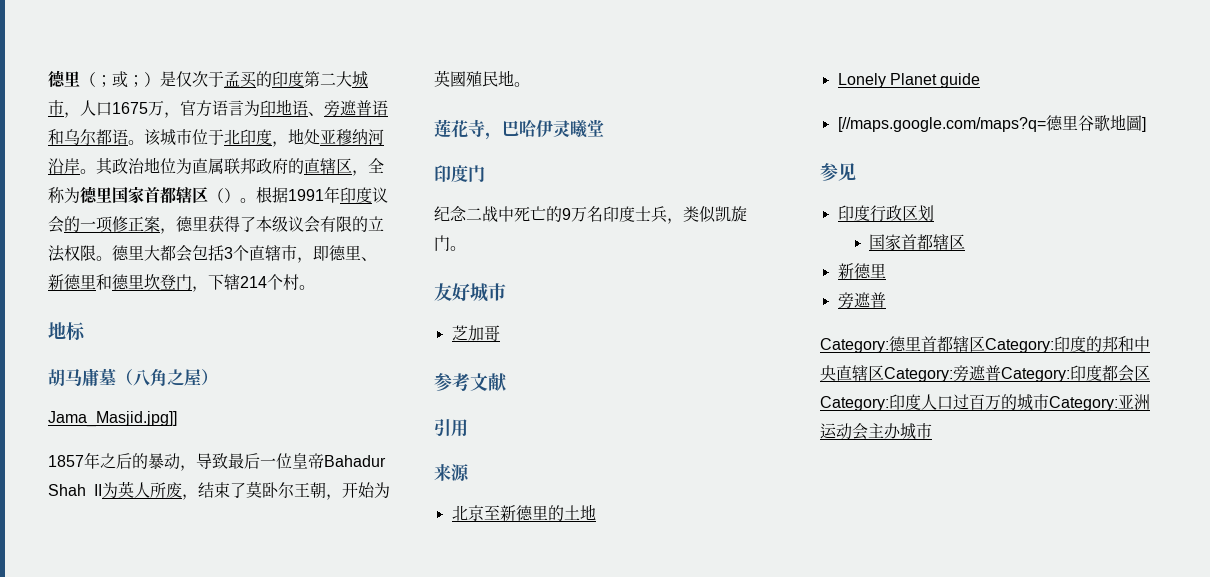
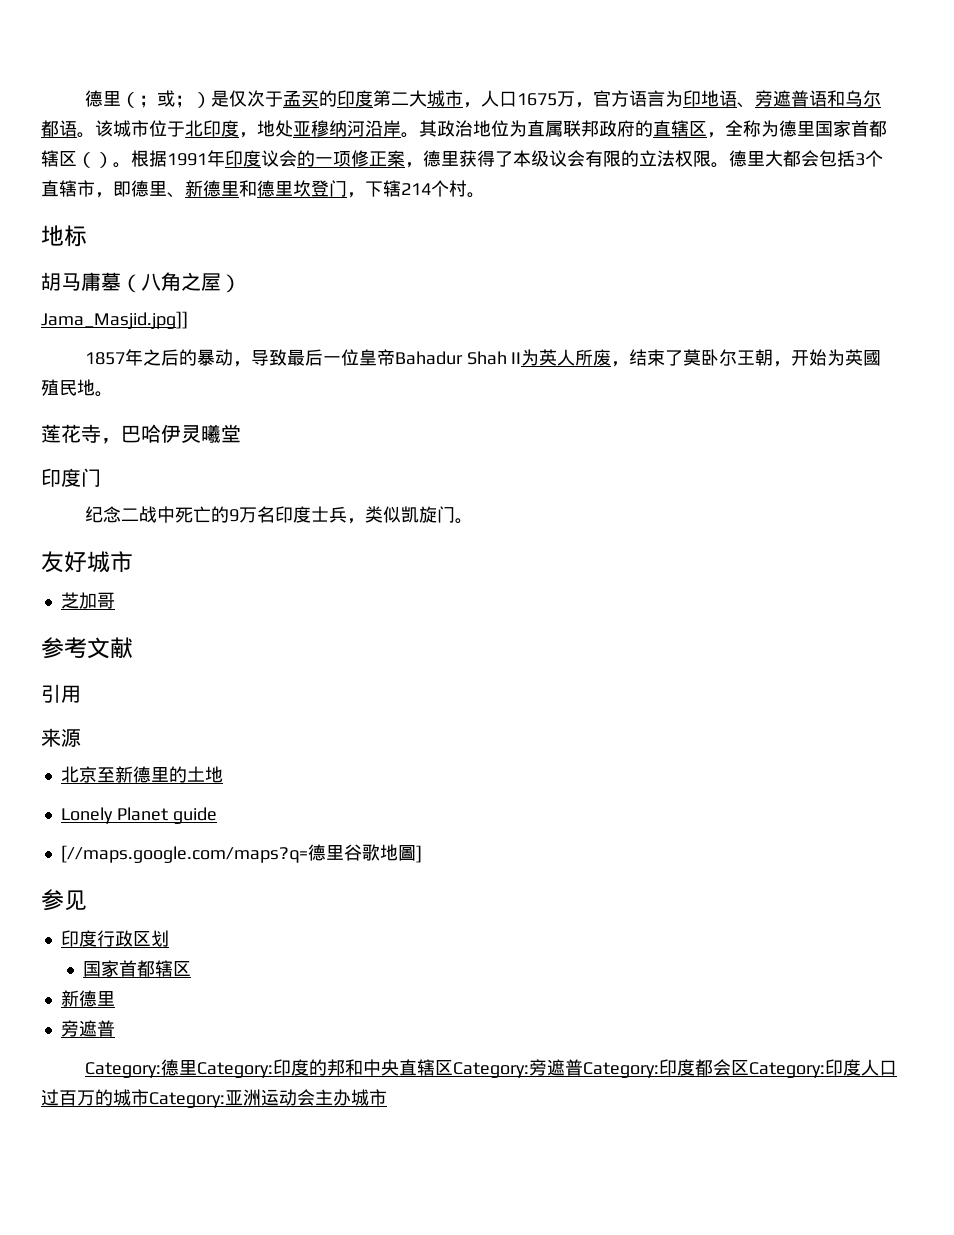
- Category:德里首都辖区Category:印度的邦和中央直辖区Category:旁遮普Category:印度都会区Category:印度人口过百万的城市Category:亚洲运动会主办城市
+ Category:德里Category:印度的邦和中央直辖区Category:旁遮普Category:印度都会区Category:印度人口过百万的城市Category:亚洲运动会主办城市

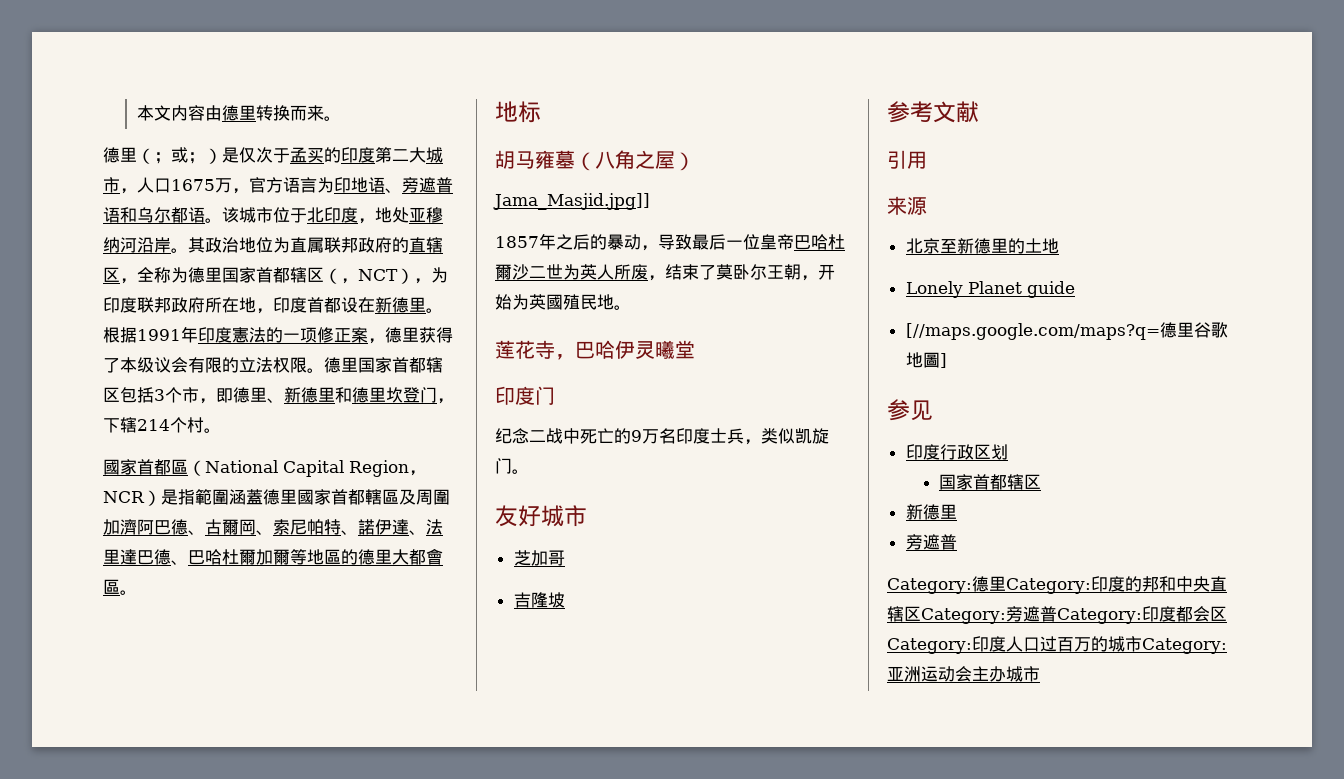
+ 本文内容由德里转换而来。
- 其政治地位为直属联邦政府的直辖区，全称为德里国家首都辖区（）。
+ 其政治地位为直属联邦政府的直辖区，全称为德里国家首都辖区（，NCT），为印度联邦政府所在地，印度首都设在新德里。
- 根据1991年印度议会的一项修正案，德里获得了本级议会有限的立法权限。
+ 根据1991年印度憲法的一项修正案，德里获得了本级议会有限的立法权限。
- 德里大都会包括3个直辖市，即德里、新德里和德里坎登门，下辖214个村。
+ 德里国家首都辖区包括3个市，即德里、新德里和德里坎登门，下辖214个村。
+ 國家首都區（National Capital Region，NCR）是指範圍涵蓋德里國家首都轄區及周圍加濟阿巴德、古爾岡、索尼帕特、諾伊達、法里達巴德、巴哈杜爾加爾等地區的德里大都會區。
- 胡马庸墓（八角之屋）
+ 胡马雍墓（八角之屋）
- 1857年之后的暴动，导致最后一位皇帝Bahadur Shah II为英人所废，结束了莫卧尔王朝，开始为英國殖民地。
+ 1857年之后的暴动，导致最后一位皇帝巴哈杜爾沙二世为英人所废，结束了莫卧尔王朝，开始为英國殖民地。
+ 吉隆坡

